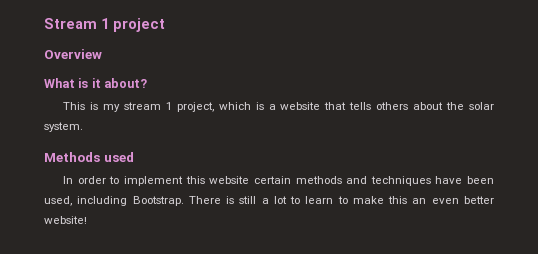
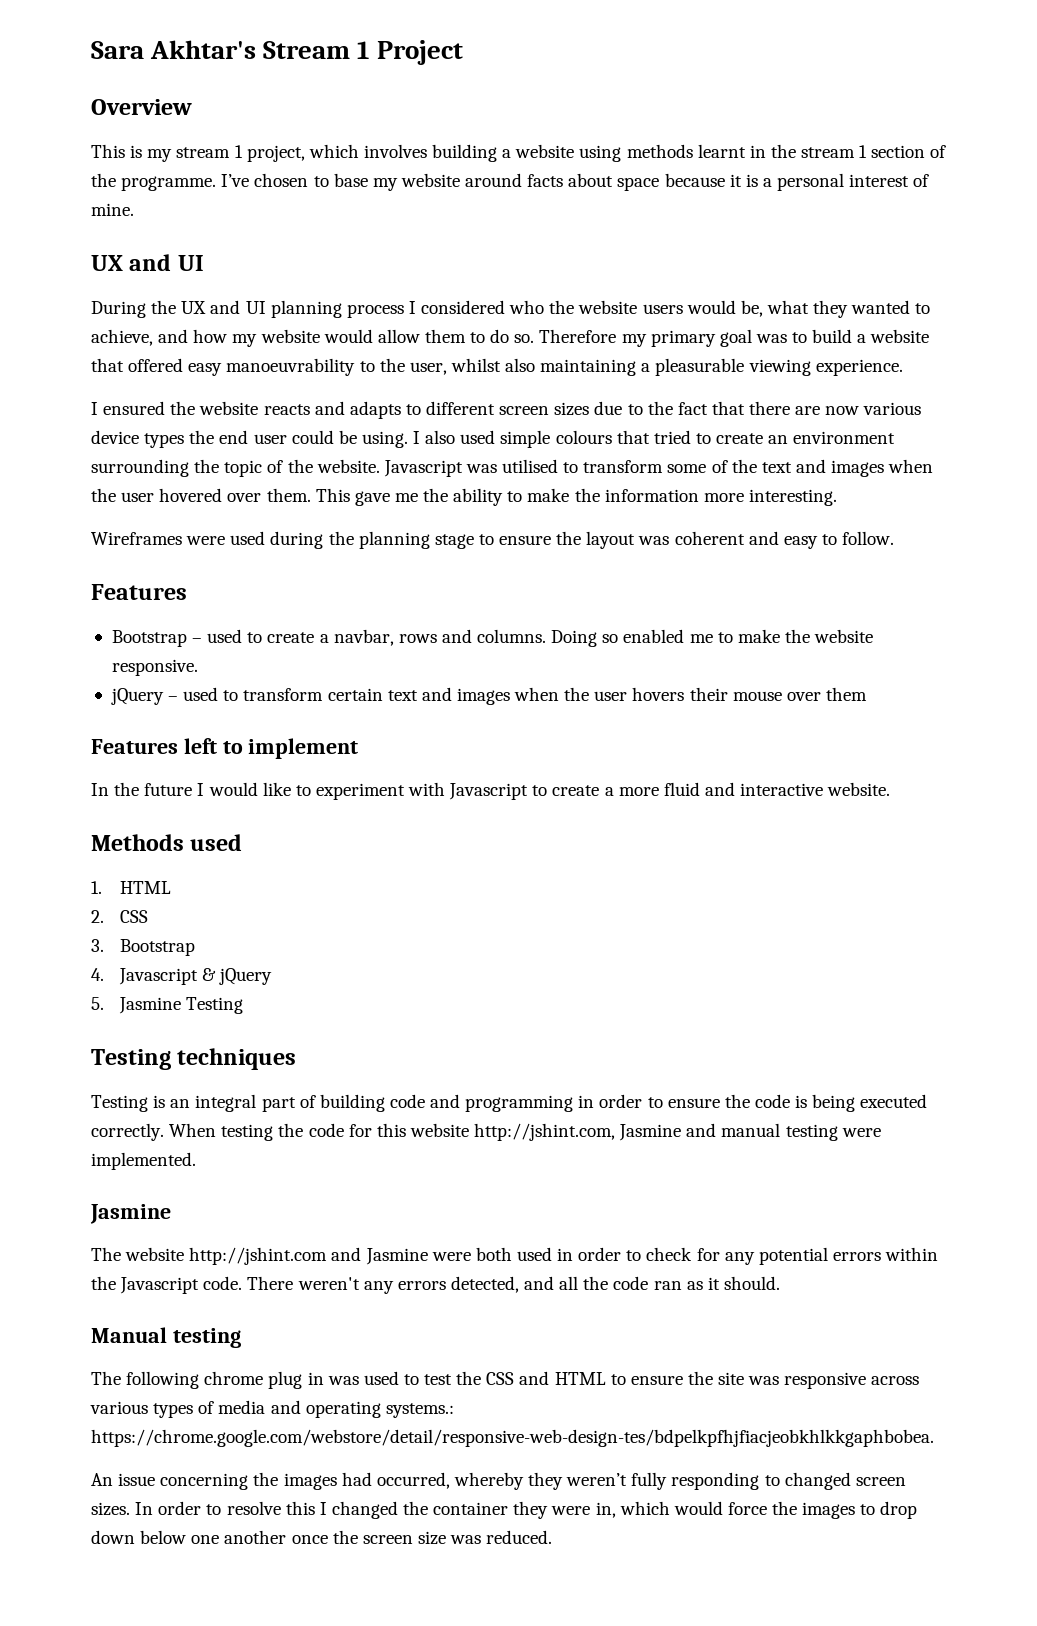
- Stream 1 project
+ Sara Akhtar's Stream 1 Project
- What is it about?
- This is my stream 1 project, which is a website that tells others about the solar system.
+ This is my stream 1 project, which involves building a website using methods learnt in the stream 1 section of the programme. I’ve chosen to base my website around facts about space because it is a personal interest of mine.
+ UX and UI
+ During the UX and UI planning process I considered who the website users would be, what they wanted to achieve, and how my website would allow them to do so. Therefore my primary goal was to build a website that offered easy manoeuvrability to the user, whilst also maintaining a pleasurable viewing experience.
+ I ensured the website reacts and adapts to different screen sizes due to the fact that there are now various device types the end user could be using. I also used simple colours that tried to create an environment surrounding the topic of the website. Javascript was utilised to transform some of the text and images when the user hovered over them. This gave me the ability to make the information more interesting.
+ Wireframes were used during the planning stage to ensure the layout was coherent and easy to follow.
+ Features
+ Bootstrap – used to create a navbar, rows and columns. Doing so enabled me to make the website responsive.
+ jQuery – used to transform certain text and images when the user hovers their mouse over them
+ Features left to implement
+ In the future I would like to experiment with Javascript to create a more fluid and interactive website.
  Methods used
- In order to implement this website certain methods and techniques have been used, including Bootstrap. There is still a lot to learn to make this an even better website!
+ 1. HTML
+ 2. CSS
+ 3. Bootstrap
+ 4. Javascript & jQuery
+ 5. Jasmine Testing
+ Testing techniques
+ Testing is an integral part of building code and programming in order to ensure the code is being executed correctly. When testing the code for this website http://jshint.com, Jasmine and manual testing were implemented.
+ Jasmine
+ The website http://jshint.com and Jasmine were both used in order to check for any potential errors within the Javascript code. There weren't any errors detected, and all the code ran as it should.
+ Manual testing
+ The following chrome plug in was used to test the CSS and HTML to ensure the site was responsive across various types of media and operating systems.: https://chrome.google.com/webstore/detail/responsive-web-design-tes/bdpelkpfhjfiacjeobkhlkkgaphbobea.
+ An issue concerning the images had occurred, whereby they weren’t fully responding to changed screen sizes. In order to resolve this I changed the container they were in, which would force the images to drop down below one another once the screen size was reduced.

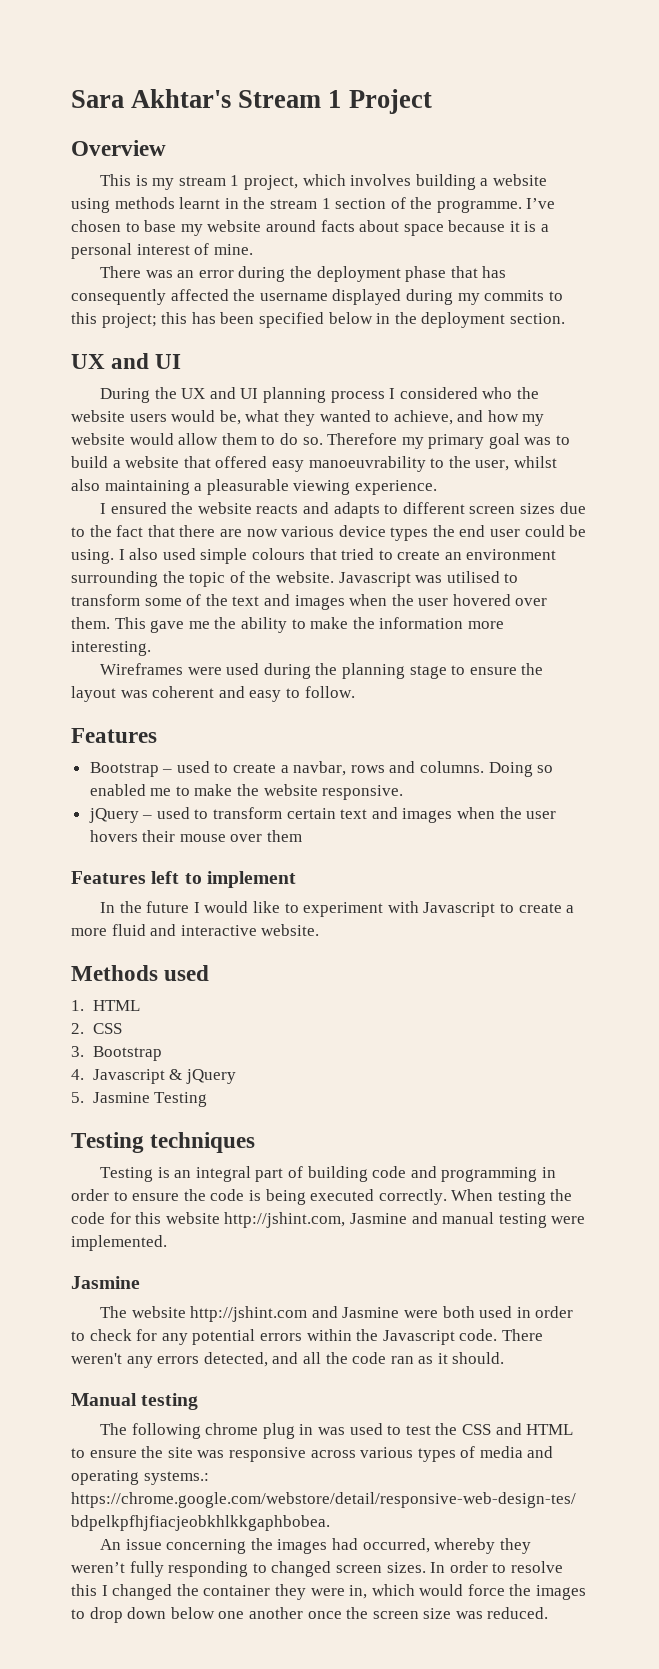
+ There was an error during the deployment phase that has consequently affected the username displayed during my commits to this project; this has been specified below in the deployment section.

